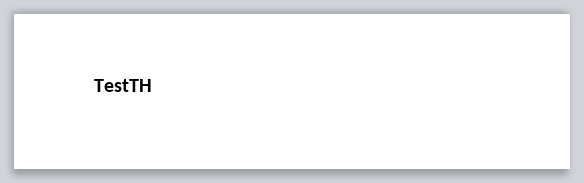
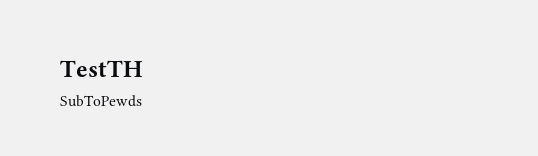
+ SubToPewds

